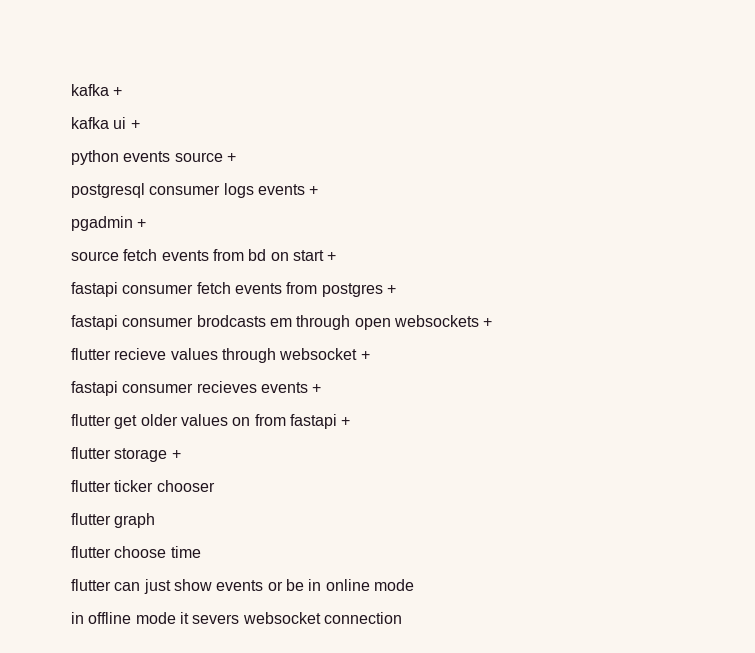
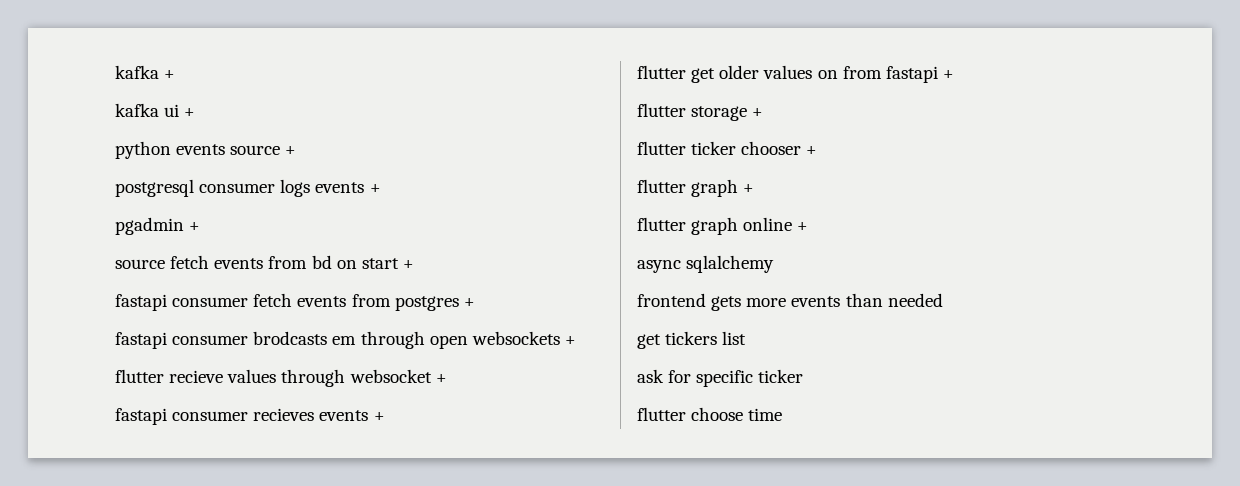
- flutter ticker chooser
- flutter graph
+ flutter ticker chooser +
+ flutter graph +
+ flutter graph online +
+ async sqlalchemy
+ frontend gets more events than needed
+ get tickers list
+ ask for specific ticker
  flutter choose time
- flutter can just show events or be in online mode
- in offline mode it severs websocket connection

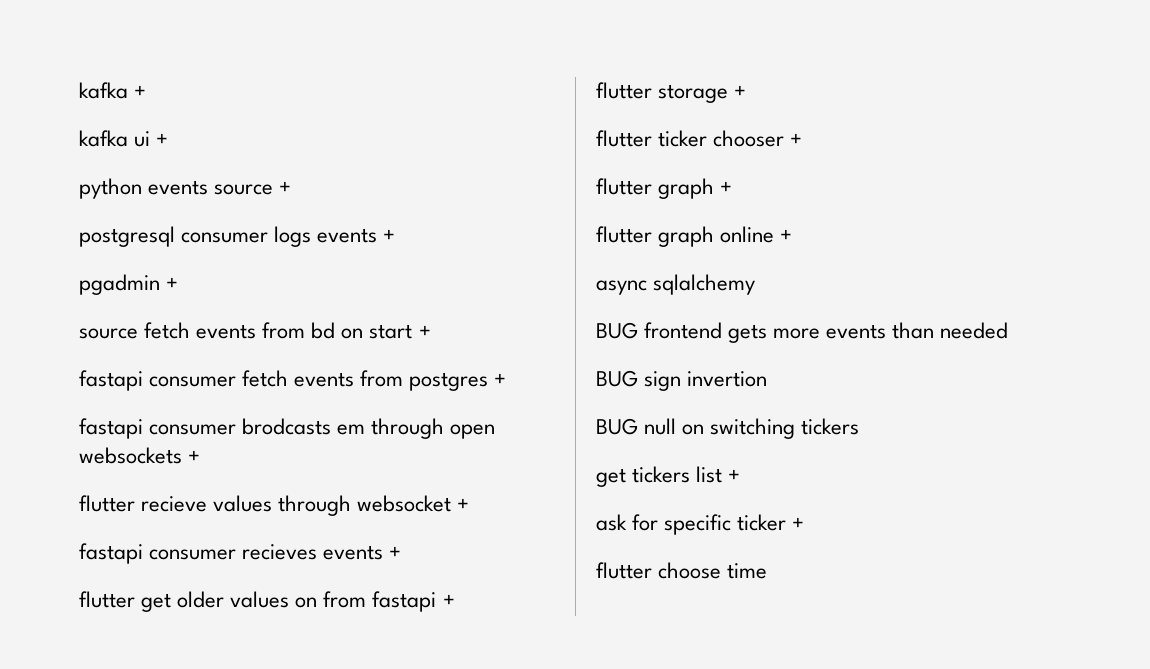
- frontend gets more events than needed
+ BUG frontend gets more events than needed
+ BUG sign invertion
+ BUG null on switching tickers
- get tickers list
+ get tickers list +
- ask for specific ticker
+ ask for specific ticker +

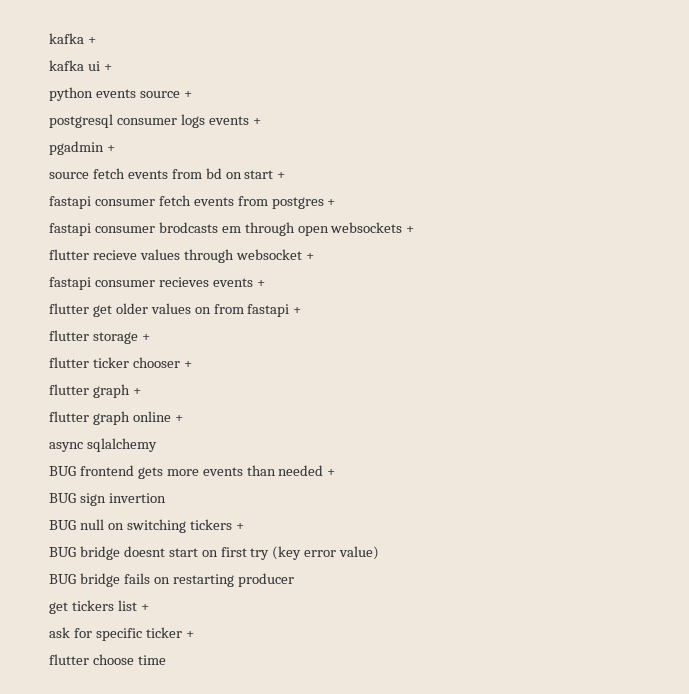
- BUG frontend gets more events than needed
+ BUG frontend gets more events than needed +
- BUG null on switching tickers
+ BUG null on switching tickers +
+ BUG bridge doesnt start on first try (key error value)
+ BUG bridge fails on restarting producer

